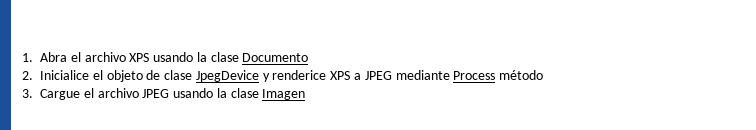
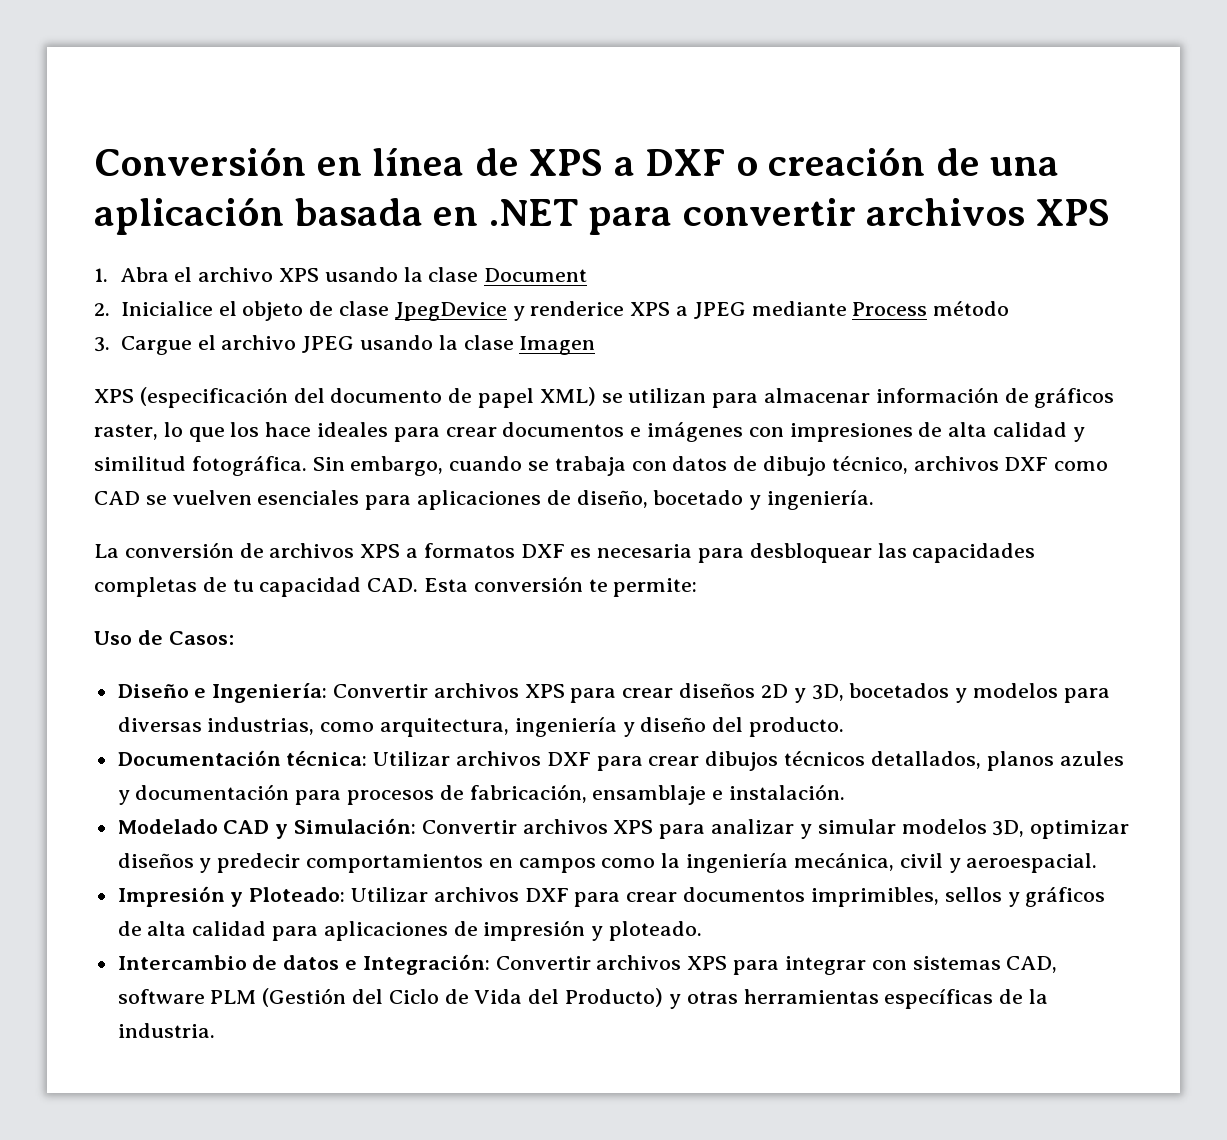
+ Conversión en línea de XPS a DXF o creación de una aplicación basada en .NET para convertir archivos XPS
- 1. Abra el archivo XPS usando la clase Documento
+ 1. Abra el archivo XPS usando la clase Document
+ XPS (especificación del documento de papel XML) se utilizan para almacenar información de gráficos raster, lo que los hace ideales para crear documentos e imágenes con impresiones de alta calidad y similitud fotográfica. Sin embargo, cuando se trabaja con datos de dibujo técnico, archivos DXF como CAD se vuelven esenciales para aplicaciones de diseño, bocetado y ingeniería.
+ La conversión de archivos XPS a formatos DXF es necesaria para desbloquear las capacidades completas de tu capacidad CAD. Esta conversión te permite:
+ Uso de Casos:
+ Diseño e Ingeniería: Convertir archivos XPS para crear diseños 2D y 3D, bocetados y modelos para diversas industrias, como arquitectura, ingeniería y diseño del producto.
+ Documentación técnica: Utilizar archivos DXF para crear dibujos técnicos detallados, planos azules y documentación para procesos de fabricación, ensamblaje e instalación.
+ Modelado CAD y Simulación: Convertir archivos XPS para analizar y simular modelos 3D, optimizar diseños y predecir comportamientos en campos como la ingeniería mecánica, civil y aeroespacial.
+ Impresión y Ploteado: Utilizar archivos DXF para crear documentos imprimibles, sellos y gráficos de alta calidad para aplicaciones de impresión y ploteado.
+ Intercambio de datos e Integración: Convertir archivos XPS para integrar con sistemas CAD, software PLM (Gestión del Ciclo de Vida del Producto) y otras herramientas específicas de la industria.

